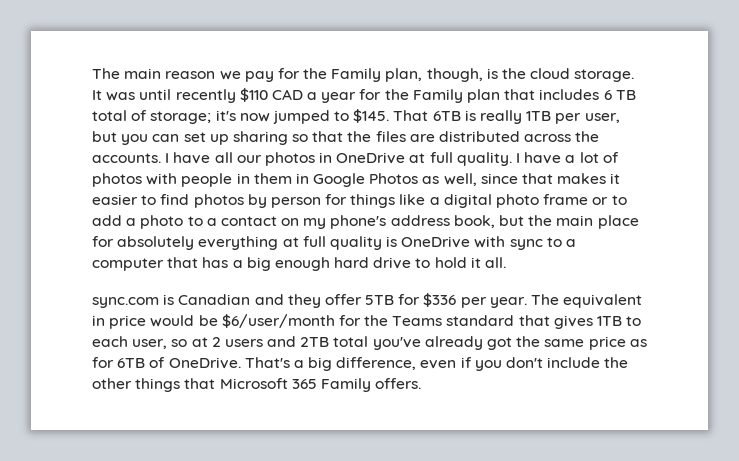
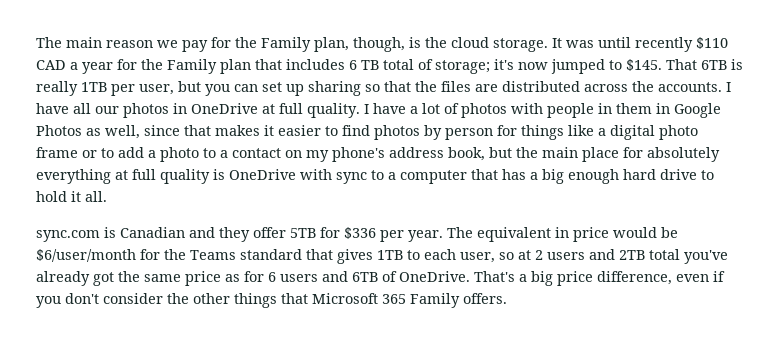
- The equivalent in price would be $6/user/month for the Teams standard that gives 1TB to each user, so at 2 users and 2TB total you've already got the same price as for 6TB of OneDrive.
+ The equivalent in price would be $6/user/month for the Teams standard that gives 1TB to each user, so at 2 users and 2TB total you've already got the same price as for 6 users and 6TB of OneDrive.
- That's a big difference, even if you don't include the other things that Microsoft 365 Family offers.
+ That's a big price difference, even if you don't consider the other things that Microsoft 365 Family offers.

